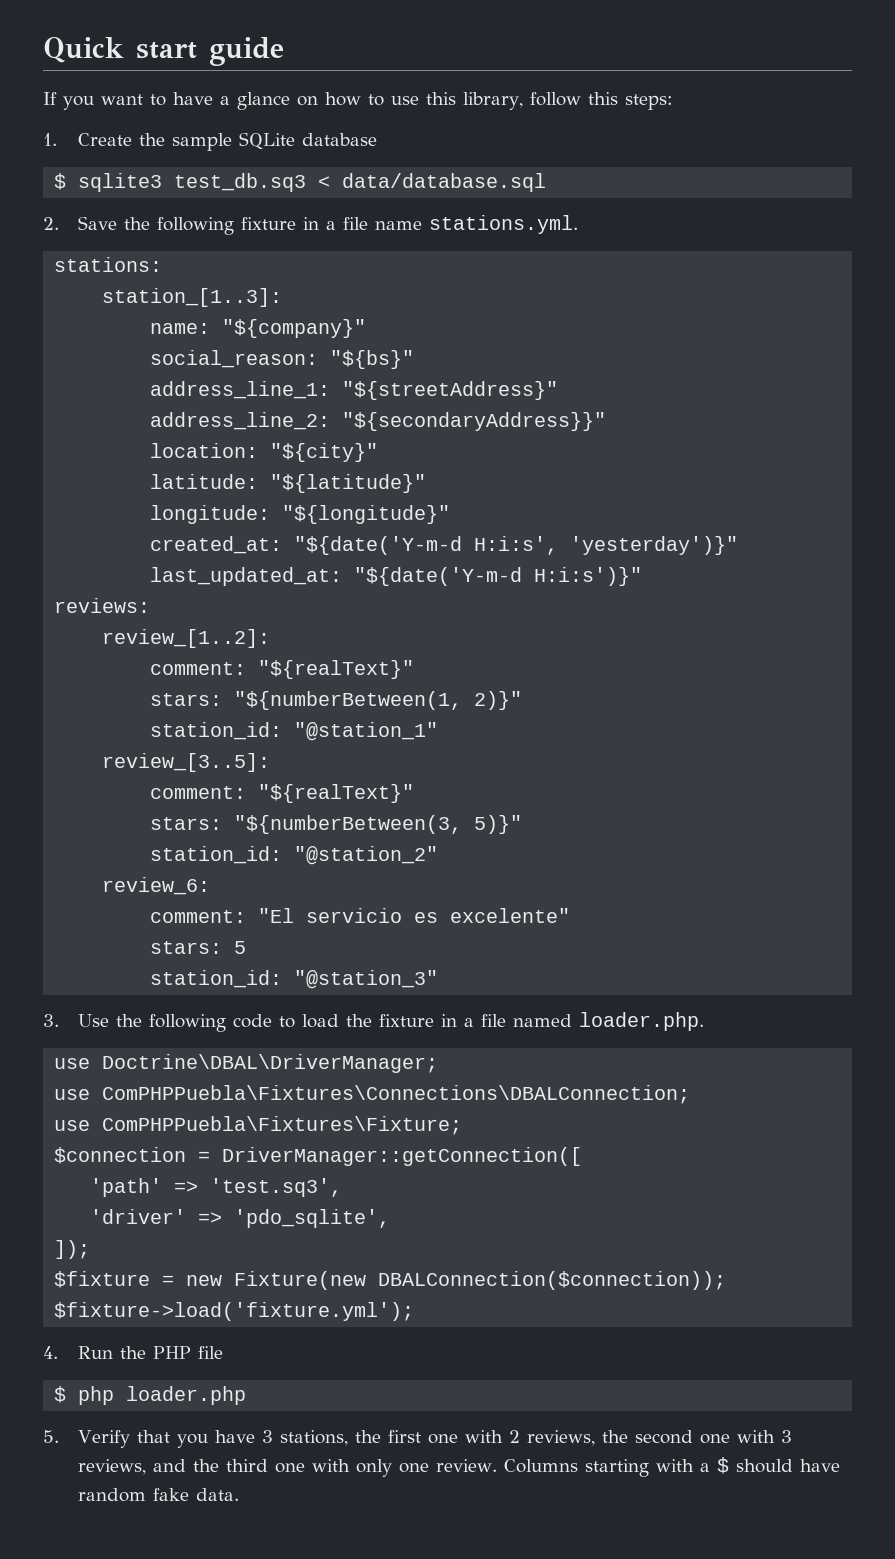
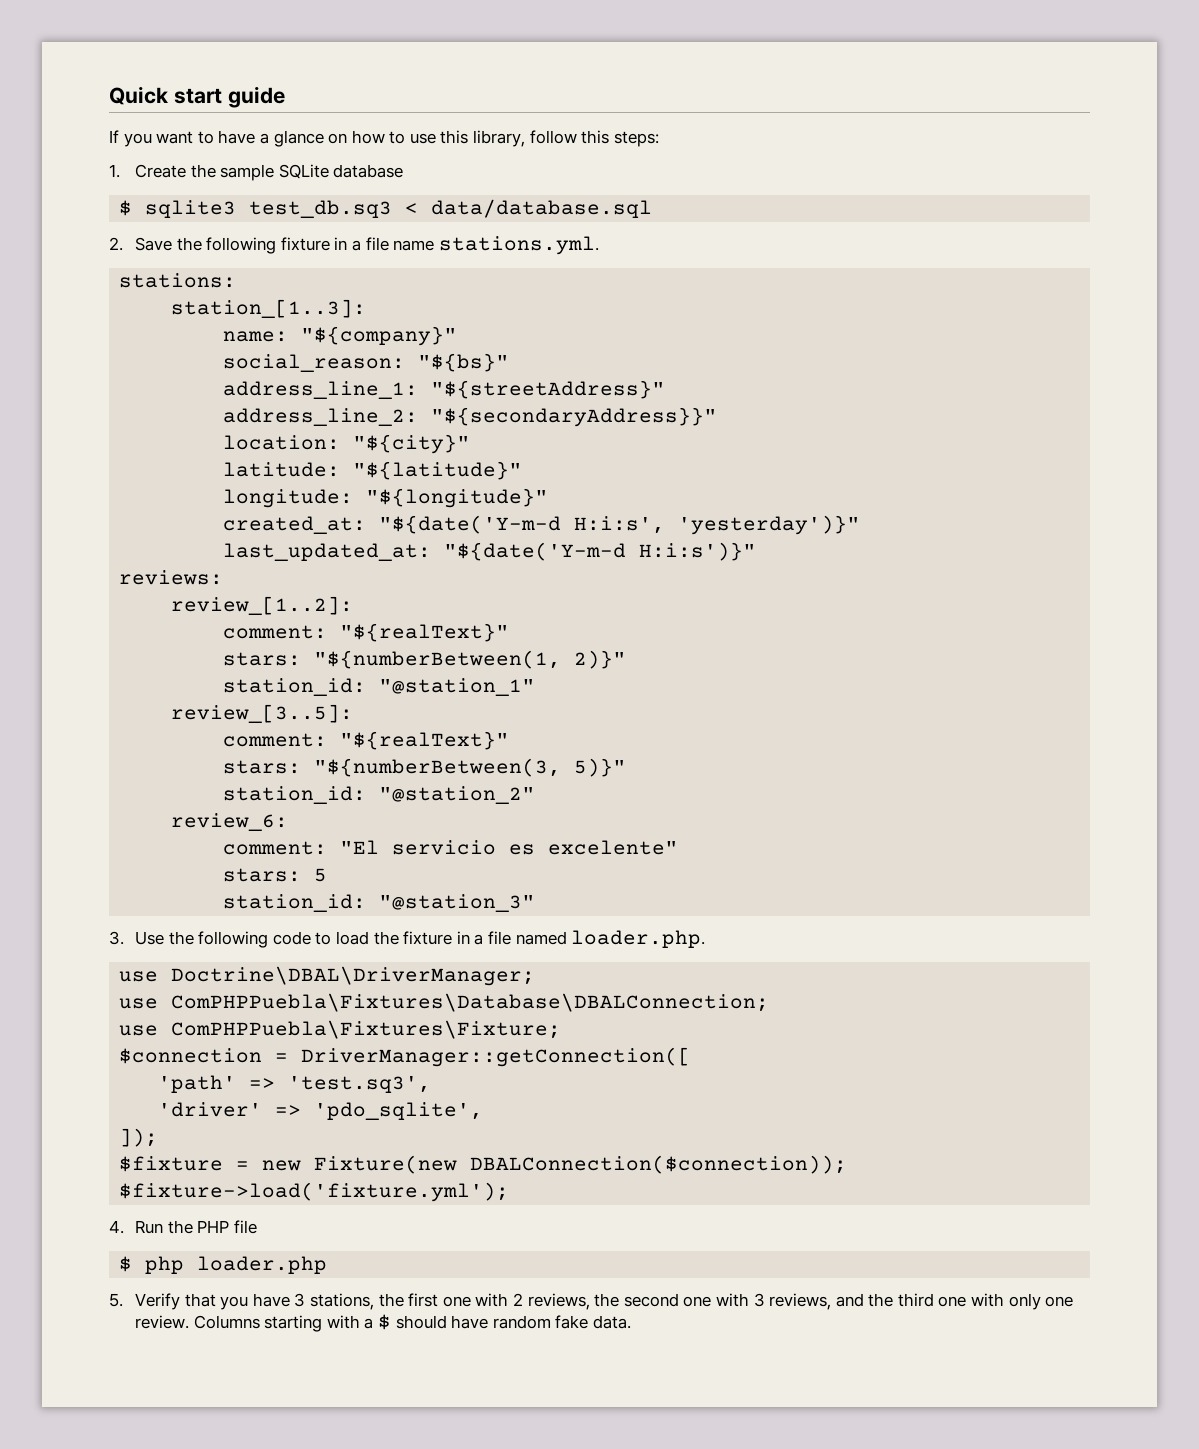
- use ComPHPPuebla\Fixtures\Connections\DBALConnection;
+ use ComPHPPuebla\Fixtures\Database\DBALConnection;

